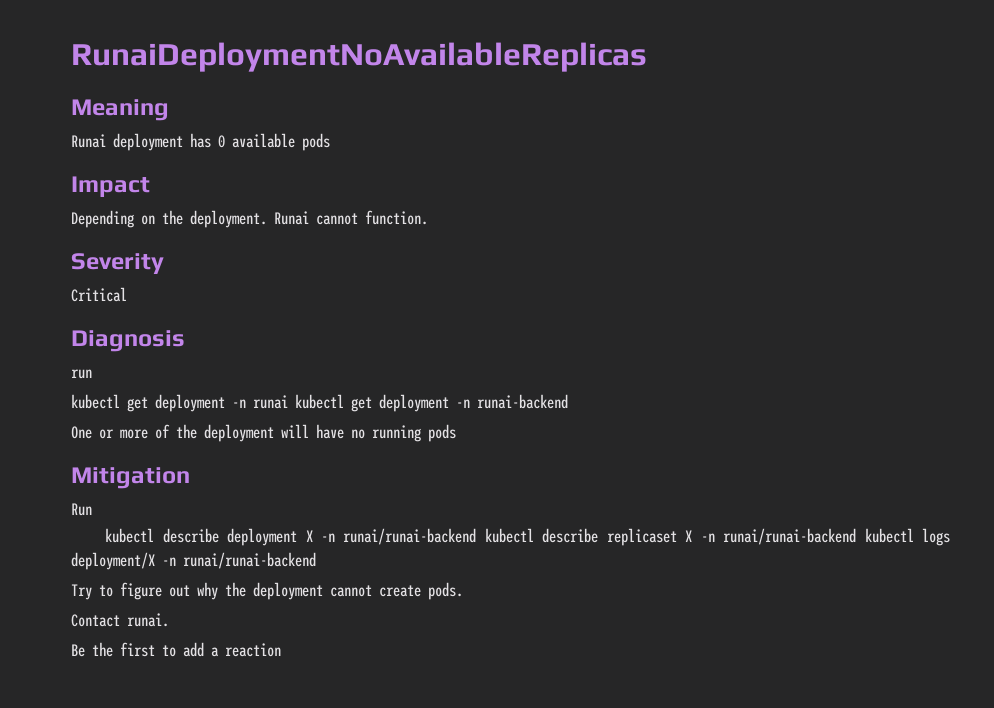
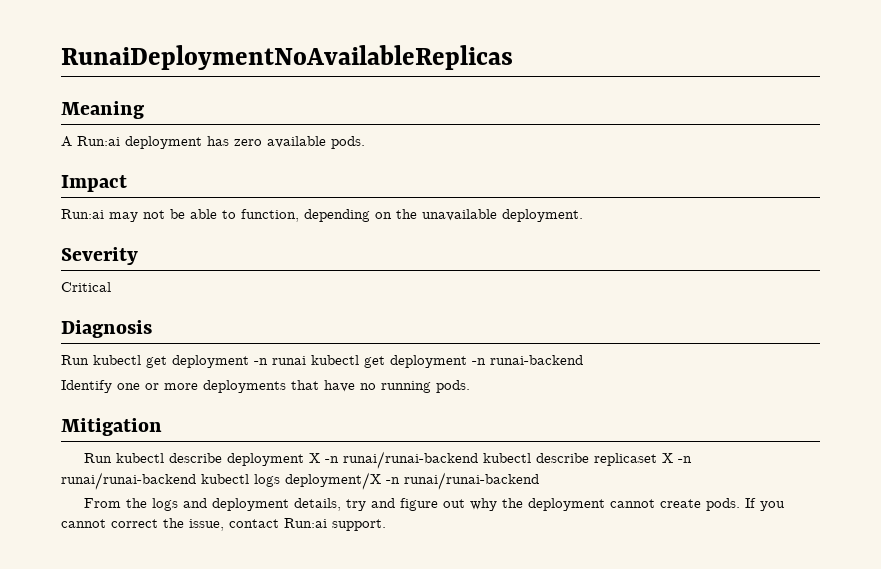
- Runai deployment has 0 available pods
+ A Run:ai deployment has zero available pods.
  Impact
- Depending on the deployment. Runai cannot function.
+ Run:ai may not be able to function, depending on the unavailable deployment.
- run
- kubectl get deployment -n runai kubectl get deployment -n runai-backend
+ Run kubectl get deployment -n runai kubectl get deployment -n runai-backend
- One or more of the deployment will have no running pods
+ Identify one or more deployments that have no running pods.
- Run
- kubectl describe deployment X -n runai/runai-backend kubectl describe replicaset X -n runai/runai-backend kubectl logs deployment/X -n runai/runai-backend
+ Run kubectl describe deployment X -n runai/runai-backend kubectl describe replicaset X -n runai/runai-backend kubectl logs deployment/X -n runai/runai-backend
- Try to figure out why the deployment cannot create pods.
- Contact runai.
- Be the first to add a reaction
+ From the logs and deployment details, try and figure out why the deployment cannot create pods. If you cannot correct the issue, contact Run:ai support.

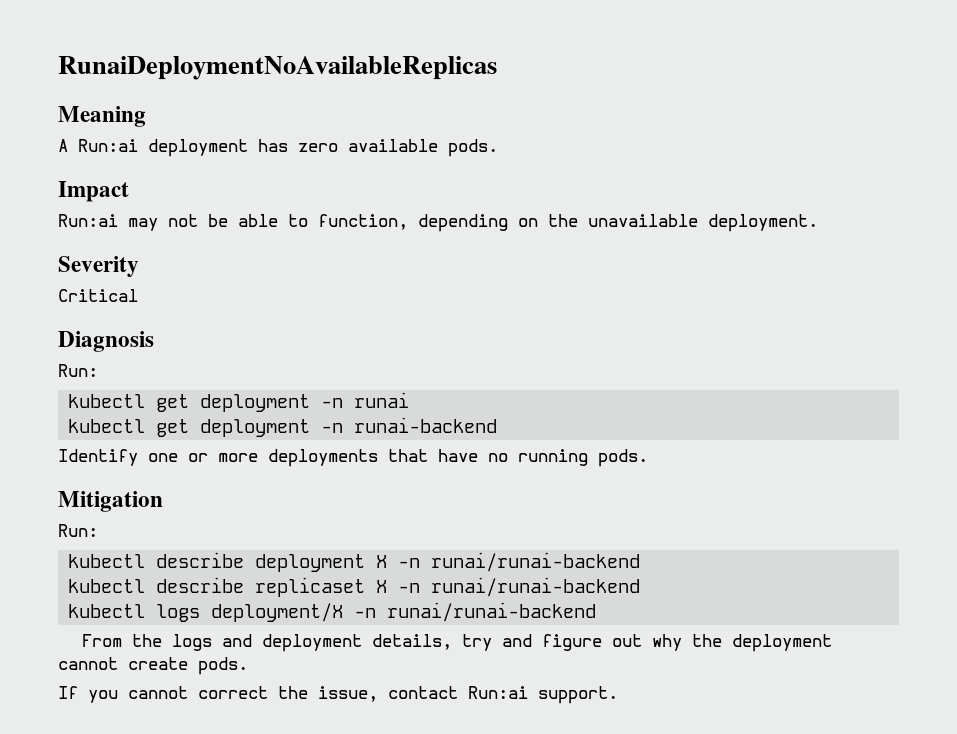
  Diagnosis
- Run kubectl get deployment -n runai kubectl get deployment -n runai-backend
+ Run:
+ kubectl get deployment -n runai
+ kubectl get deployment -n runai-backend
  Mitigation
- Run kubectl describe deployment X -n runai/runai-backend kubectl describe replicaset X -n runai/runai-backend kubectl logs deployment/X -n runai/runai-backend
+ Run:
+ kubectl describe deployment X -n runai/runai-backend
+ kubectl describe replicaset X -n runai/runai-backend
+ kubectl logs deployment/X -n runai/runai-backend
- From the logs and deployment details, try and figure out why the deployment cannot create pods. If you cannot correct the issue, contact Run:ai support.
+ From the logs and deployment details, try and figure out why the deployment cannot create pods.
+ If you cannot correct the issue, contact Run:ai support.

